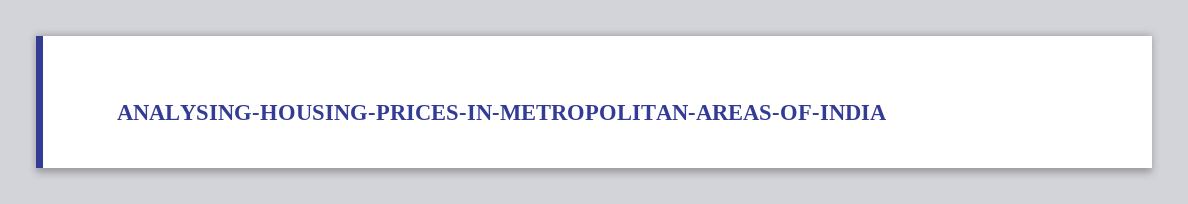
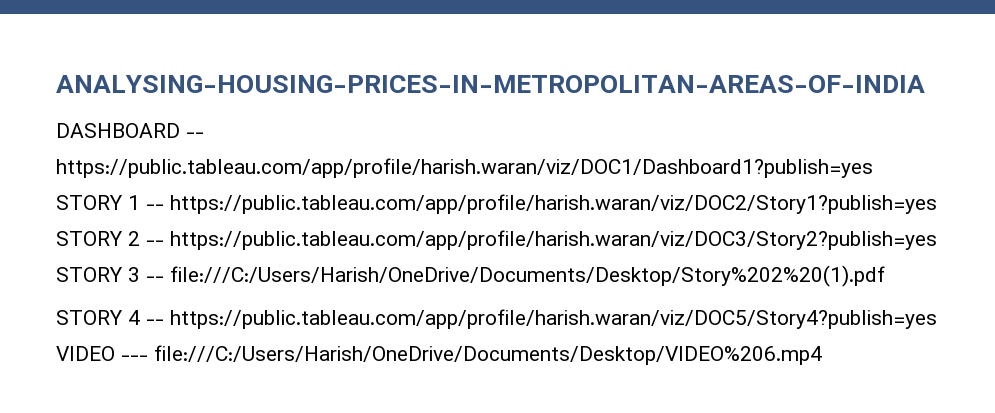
+ DASHBOARD -- https://public.tableau.com/app/profile/harish.waran/viz/DOC1/Dashboard1?publish=yes STORY 1 -- https://public.tableau.com/app/profile/harish.waran/viz/DOC2/Story1?publish=yes STORY 2 -- https://public.tableau.com/app/profile/harish.waran/viz/DOC3/Story2?publish=yes STORY 3 -- file:///C:/Users/Harish/OneDrive/Documents/Desktop/Story%202%20(1).pdf
+ STORY 4 -- https://public.tableau.com/app/profile/harish.waran/viz/DOC5/Story4?publish=yes VIDEO --- file:///C:/Users/Harish/OneDrive/Documents/Desktop/VIDEO%206.mp4

